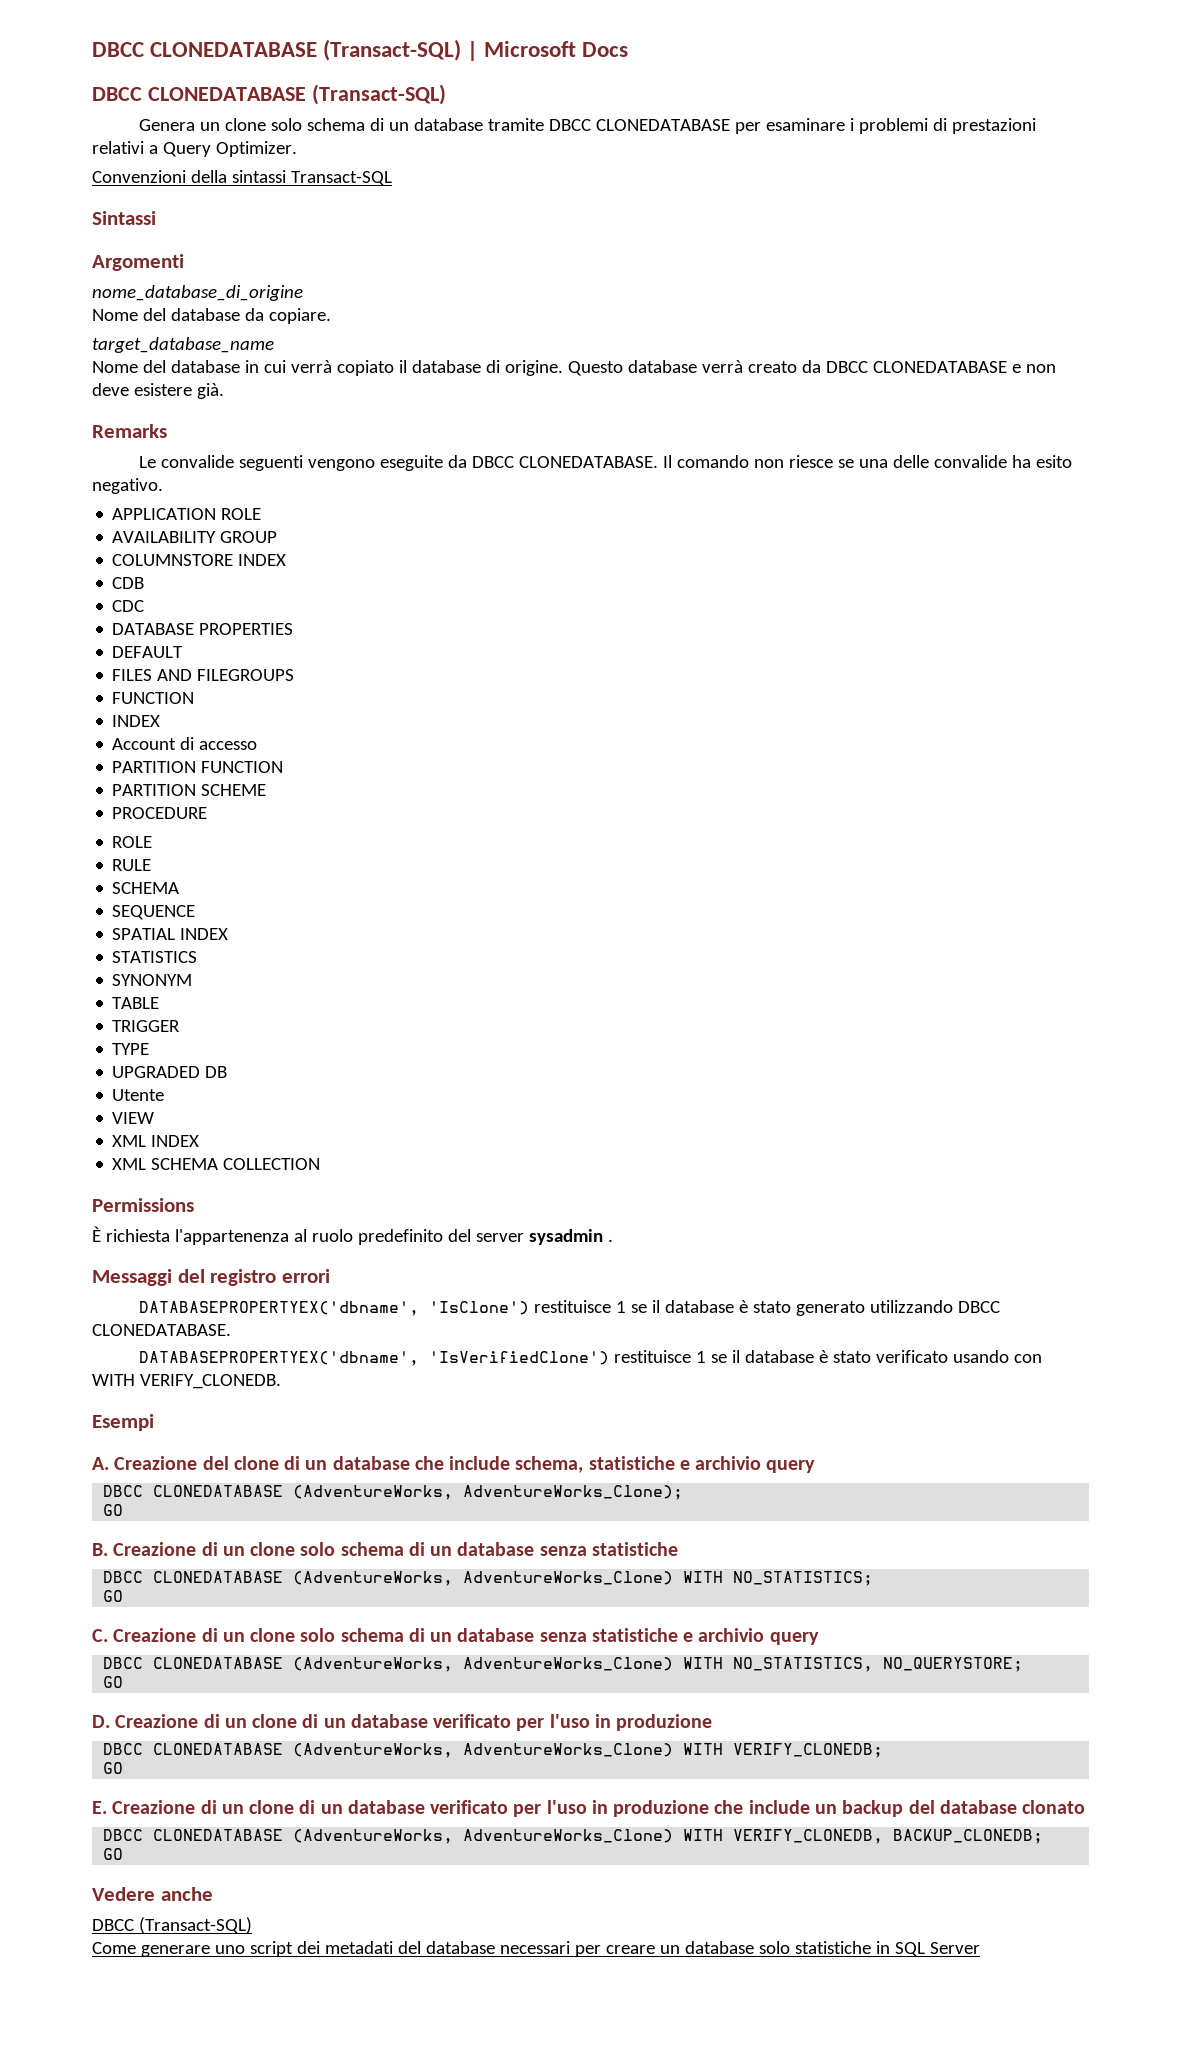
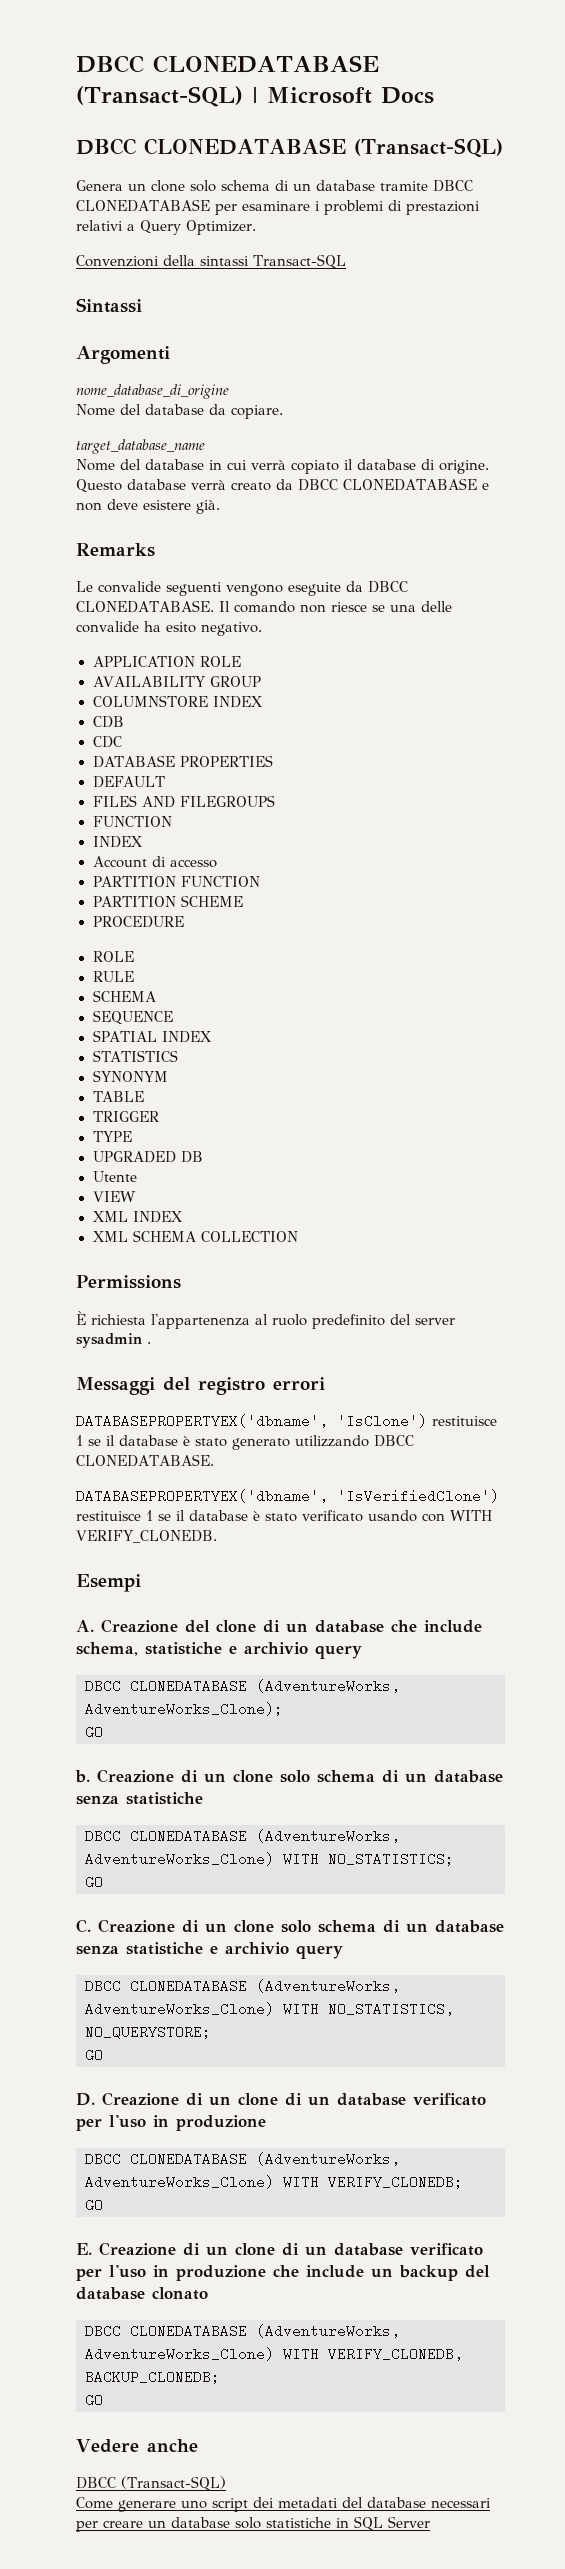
- B. Creazione di un clone solo schema di un database senza statistiche
+ b. Creazione di un clone solo schema di un database senza statistiche

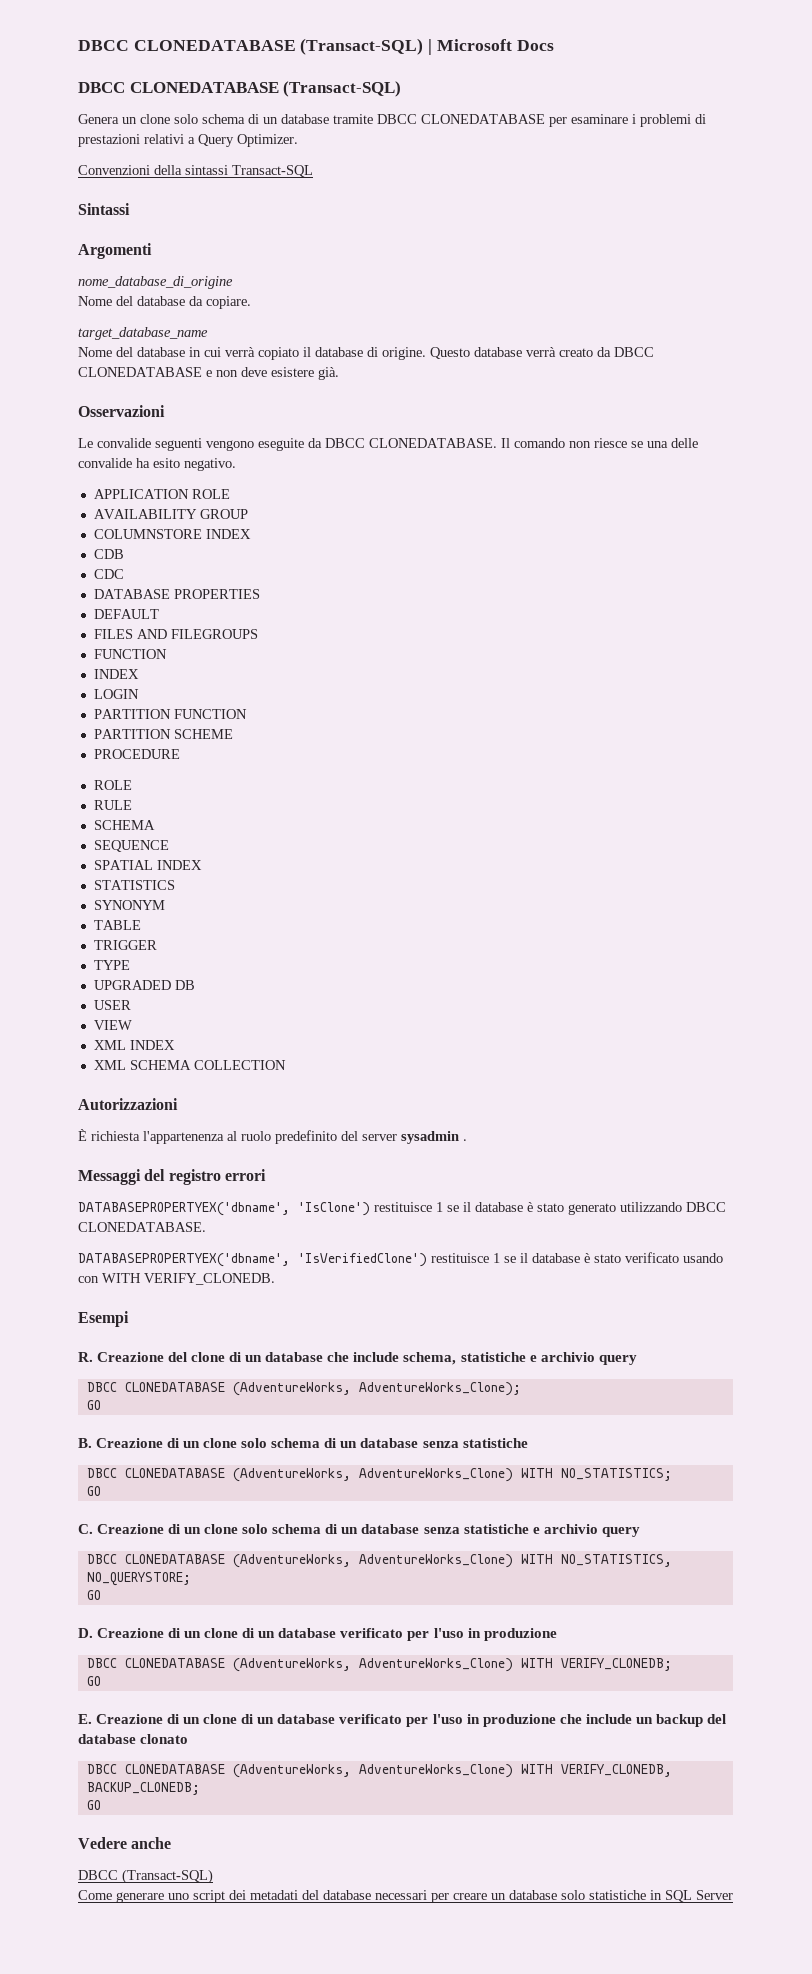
- Remarks
+ Osservazioni
- Account di accesso
+ LOGIN
- Utente
+ USER
- Permissions
+ Autorizzazioni
- A. Creazione del clone di un database che include schema, statistiche e archivio query
+ R. Creazione del clone di un database che include schema, statistiche e archivio query
- b. Creazione di un clone solo schema di un database senza statistiche
+ B. Creazione di un clone solo schema di un database senza statistiche

